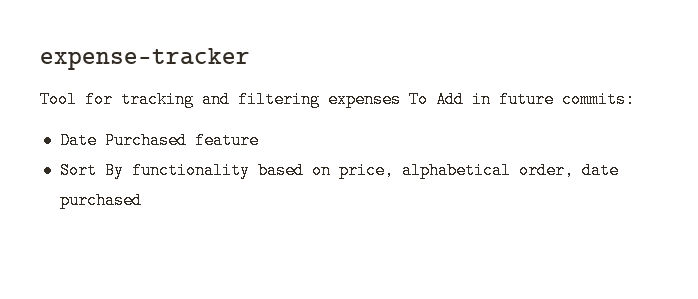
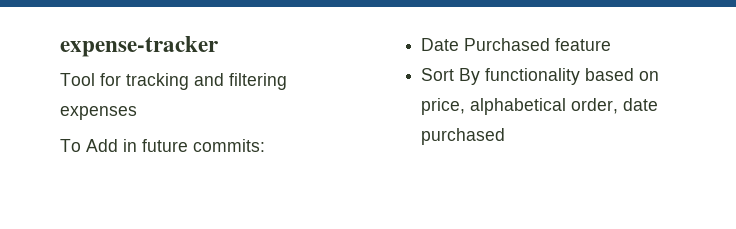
- Tool for tracking and filtering expenses To Add in future commits:
+ Tool for tracking and filtering expenses
+ To Add in future commits:

